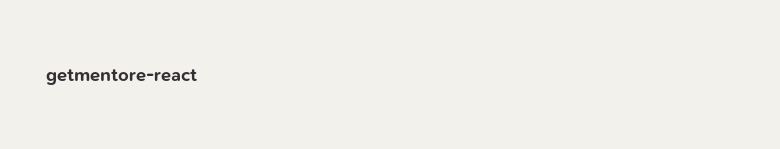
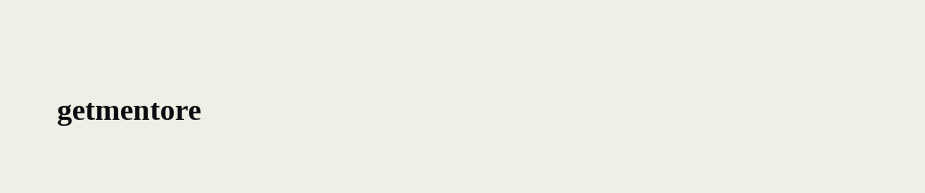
- getmentore-react
+ getmentore

